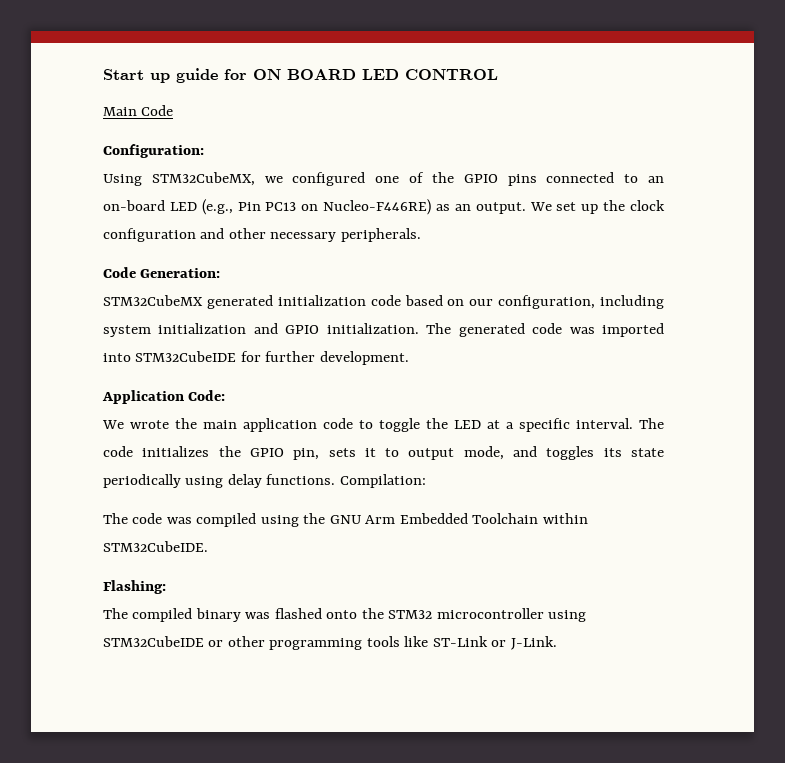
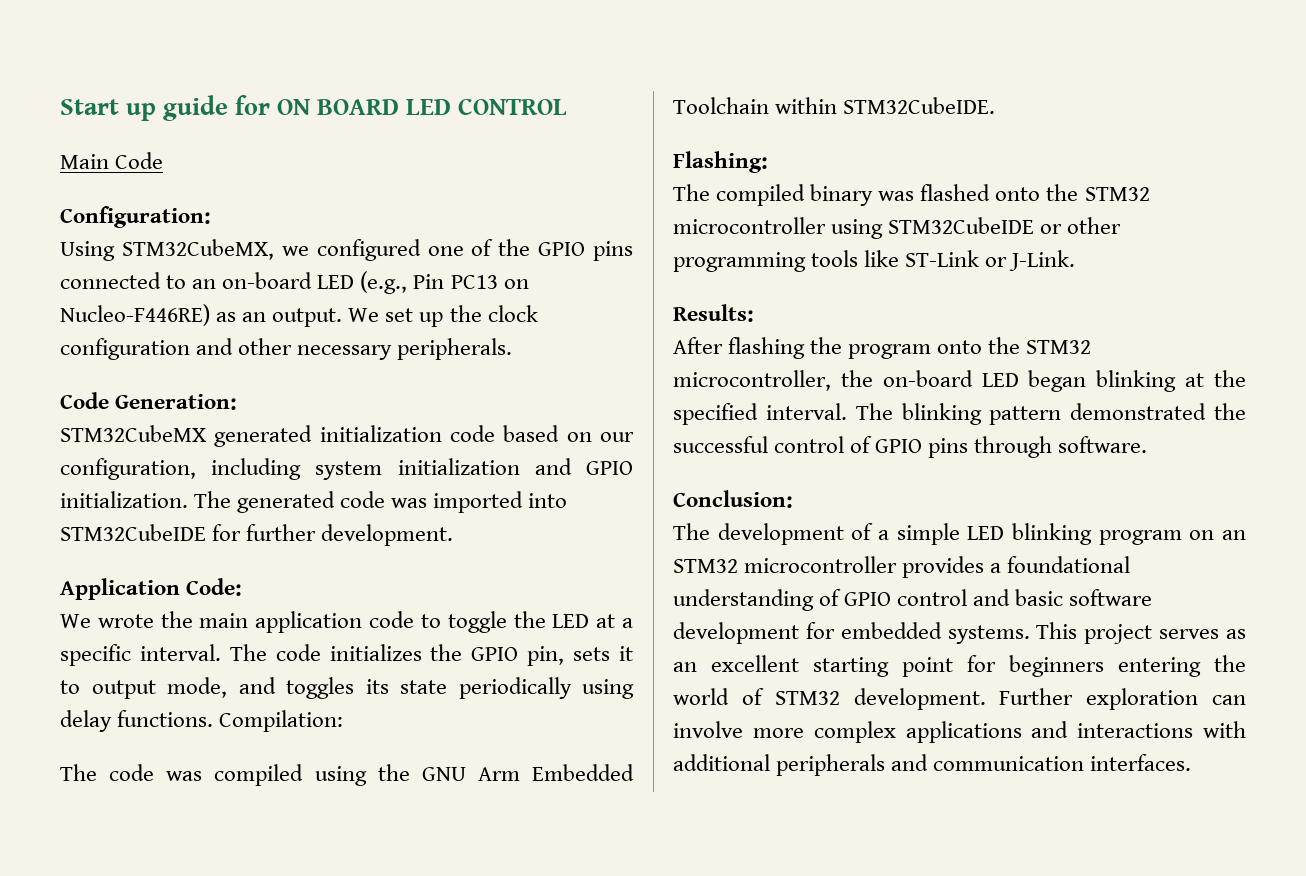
+ Results:
+ After flashing the program onto the STM32 microcontroller, the on-board LED began blinking at the specified interval. The blinking pattern demonstrated the successful control of GPIO pins through software.
+ Conclusion:
+ The development of a simple LED blinking program on an STM32 microcontroller provides a foundational understanding of GPIO control and basic software development for embedded systems. This project serves as an excellent starting point for beginners entering the world of STM32 development. Further exploration can involve more complex applications and interactions with additional peripherals and communication interfaces.

